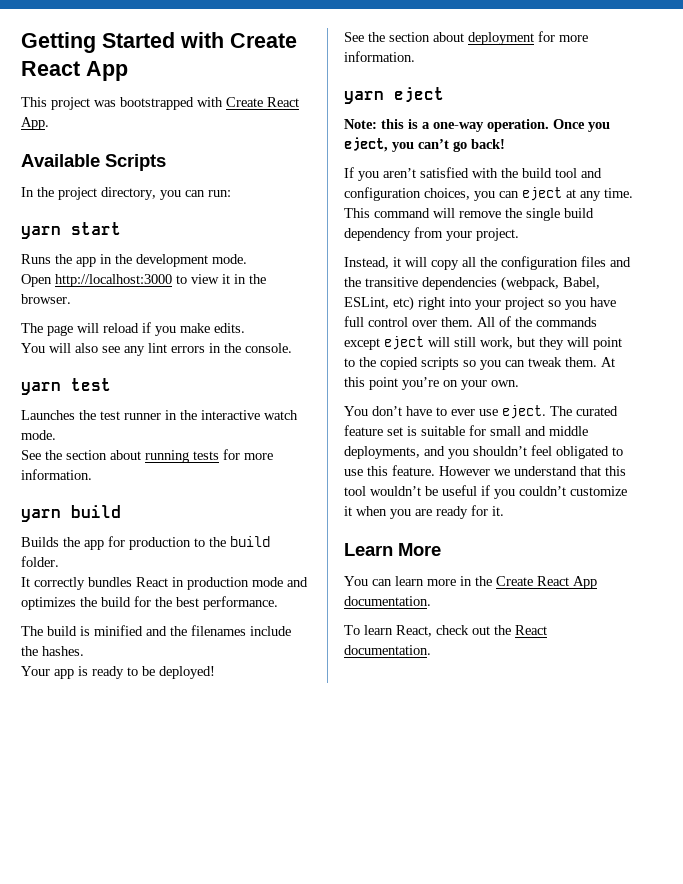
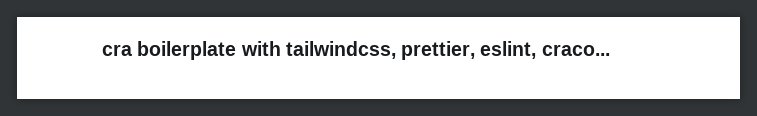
- Getting Started with Create React App
- This project was bootstrapped with Create React App.
- Available Scripts
- In the project directory, you can run:
- yarn start
- Runs the app in the development mode.
- Open http://localhost:3000 to view it in the browser.
- The page will reload if you make edits.
- You will also see any lint errors in the console.
- yarn test
- Launches the test runner in the interactive watch mode.
- See the section about running tests for more information.
- yarn build
- Builds the app for production to the build folder.
- It correctly bundles React in production mode and optimizes the build for the best performance.
- The build is minified and the filenames include the hashes.
- Your app is ready to be deployed!
- See the section about deployment for more information.
- yarn eject
- Note: this is a one-way operation. Once you eject, you can’t go back!
- If you aren’t satisfied with the build tool and configuration choices, you can eject at any time. This command will remove the single build dependency from your project.
- Instead, it will copy all the configuration files and the transitive dependencies (webpack, Babel, ESLint, etc) right into your project so you have full control over them. All of the commands except eject will still work, but they will point to the copied scripts so you can tweak them. At this point you’re on your own.
- You don’t have to ever use eject. The curated feature set is suitable for small and middle deployments, and you shouldn’t feel obligated to use this feature. However we understand that this tool wouldn’t be useful if you couldn’t customize it when you are ready for it.
- Learn More
- You can learn more in the Create React App documentation.
- To learn React, check out the React documentation.
+ cra boilerplate with tailwindcss, prettier, eslint, craco...

